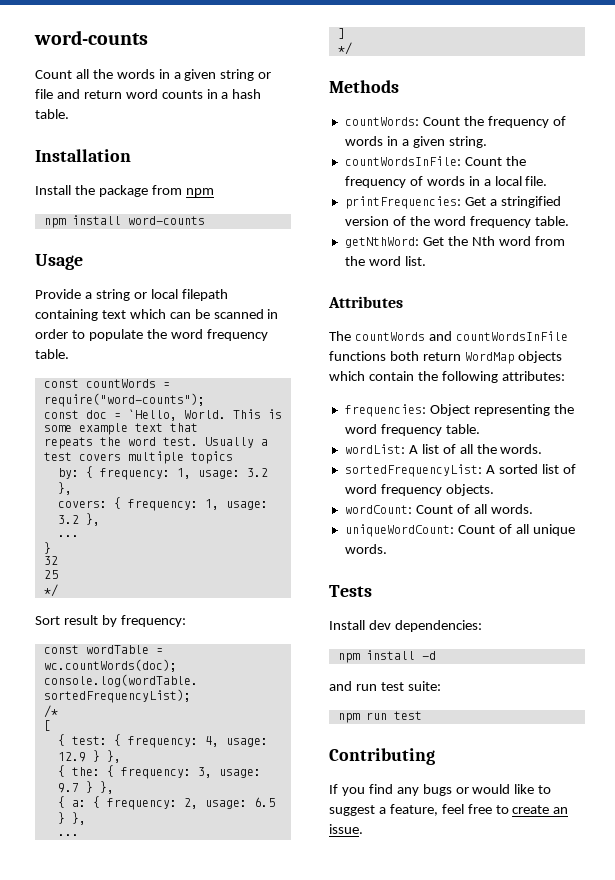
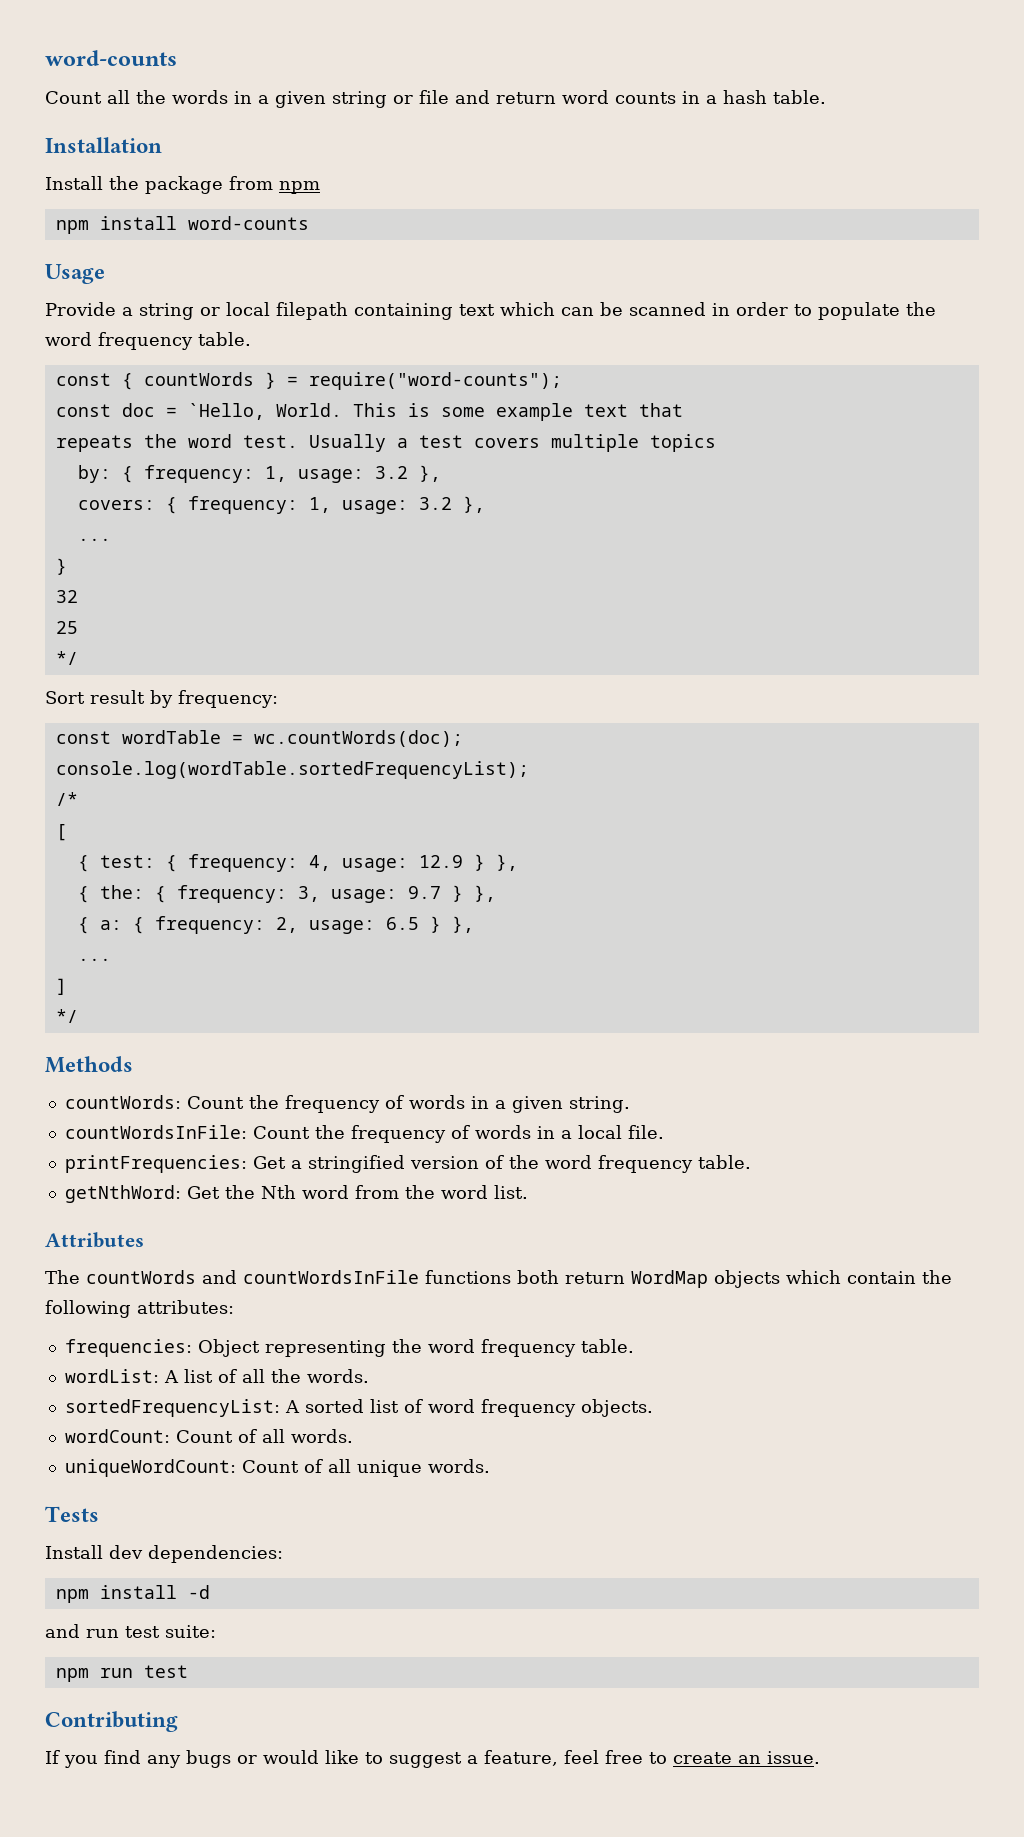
- const countWords = require("word-counts");
+ const { countWords } = require("word-counts");

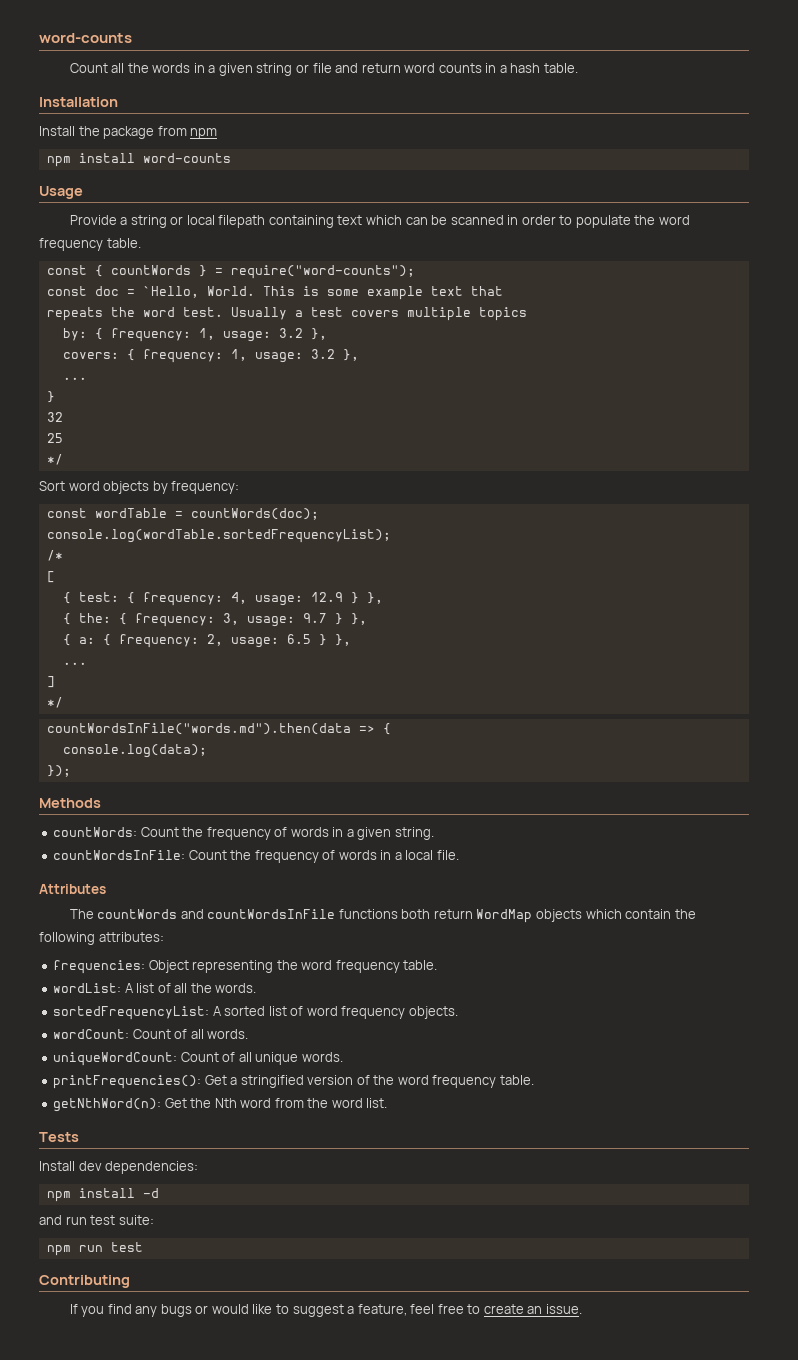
- Sort result by frequency:
+ Sort word objects by frequency:
- const wordTable = wc.countWords(doc);
+ const wordTable = countWords(doc);
+ countWordsInFile("words.md").then(data => {
+ console.log(data);
+ });
- printFrequencies: Get a stringified version of the word frequency table.
- getNthWord: Get the Nth word from the word list.
+ printFrequencies(): Get a stringified version of the word frequency table.
+ getNthWord(n): Get the Nth word from the word list.

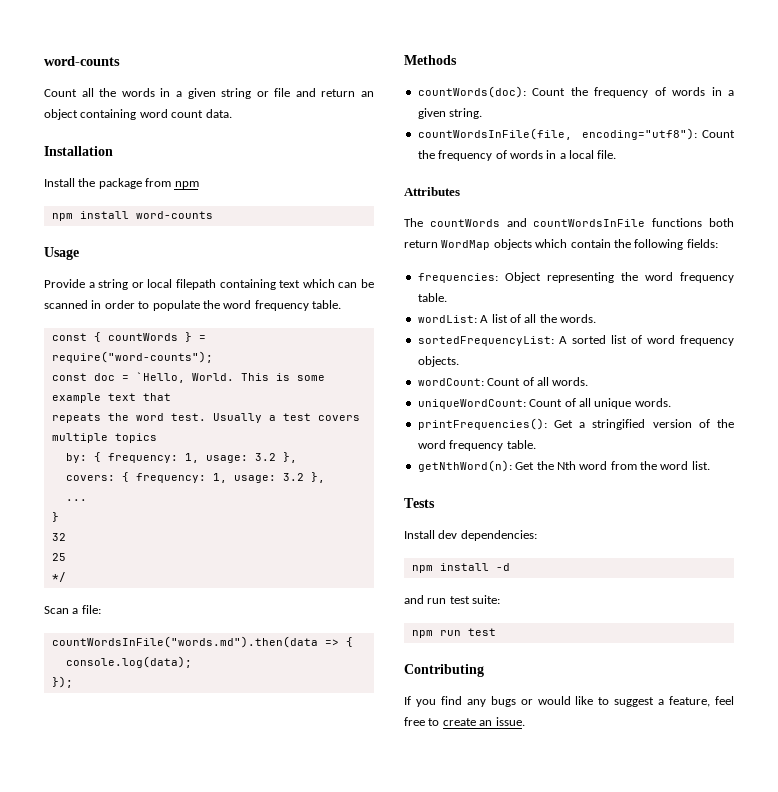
- Count all the words in a given string or file and return word counts in a hash table.
+ Count all the words in a given string or file and return an object containing word count data.
- Sort word objects by frequency:
- const wordTable = countWords(doc);
- console.log(wordTable.sortedFrequencyList);
- /*
- [
- { test: { frequency: 4, usage: 12.9 } },
- { the: { frequency: 3, usage: 9.7 } },
- { a: { frequency: 2, usage: 6.5 } },
- ...
- ]
- */
+ Scan a file:
- countWords: Count the frequency of words in a given string.
+ countWords(doc): Count the frequency of words in a given string.
- countWordsInFile: Count the frequency of words in a local file.
+ countWordsInFile(file, encoding="utf8"): Count the frequency of words in a local file.
- The countWords and countWordsInFile functions both return WordMap objects which contain the following attributes:
+ The countWords and countWordsInFile functions both return WordMap objects which contain the following fields:

